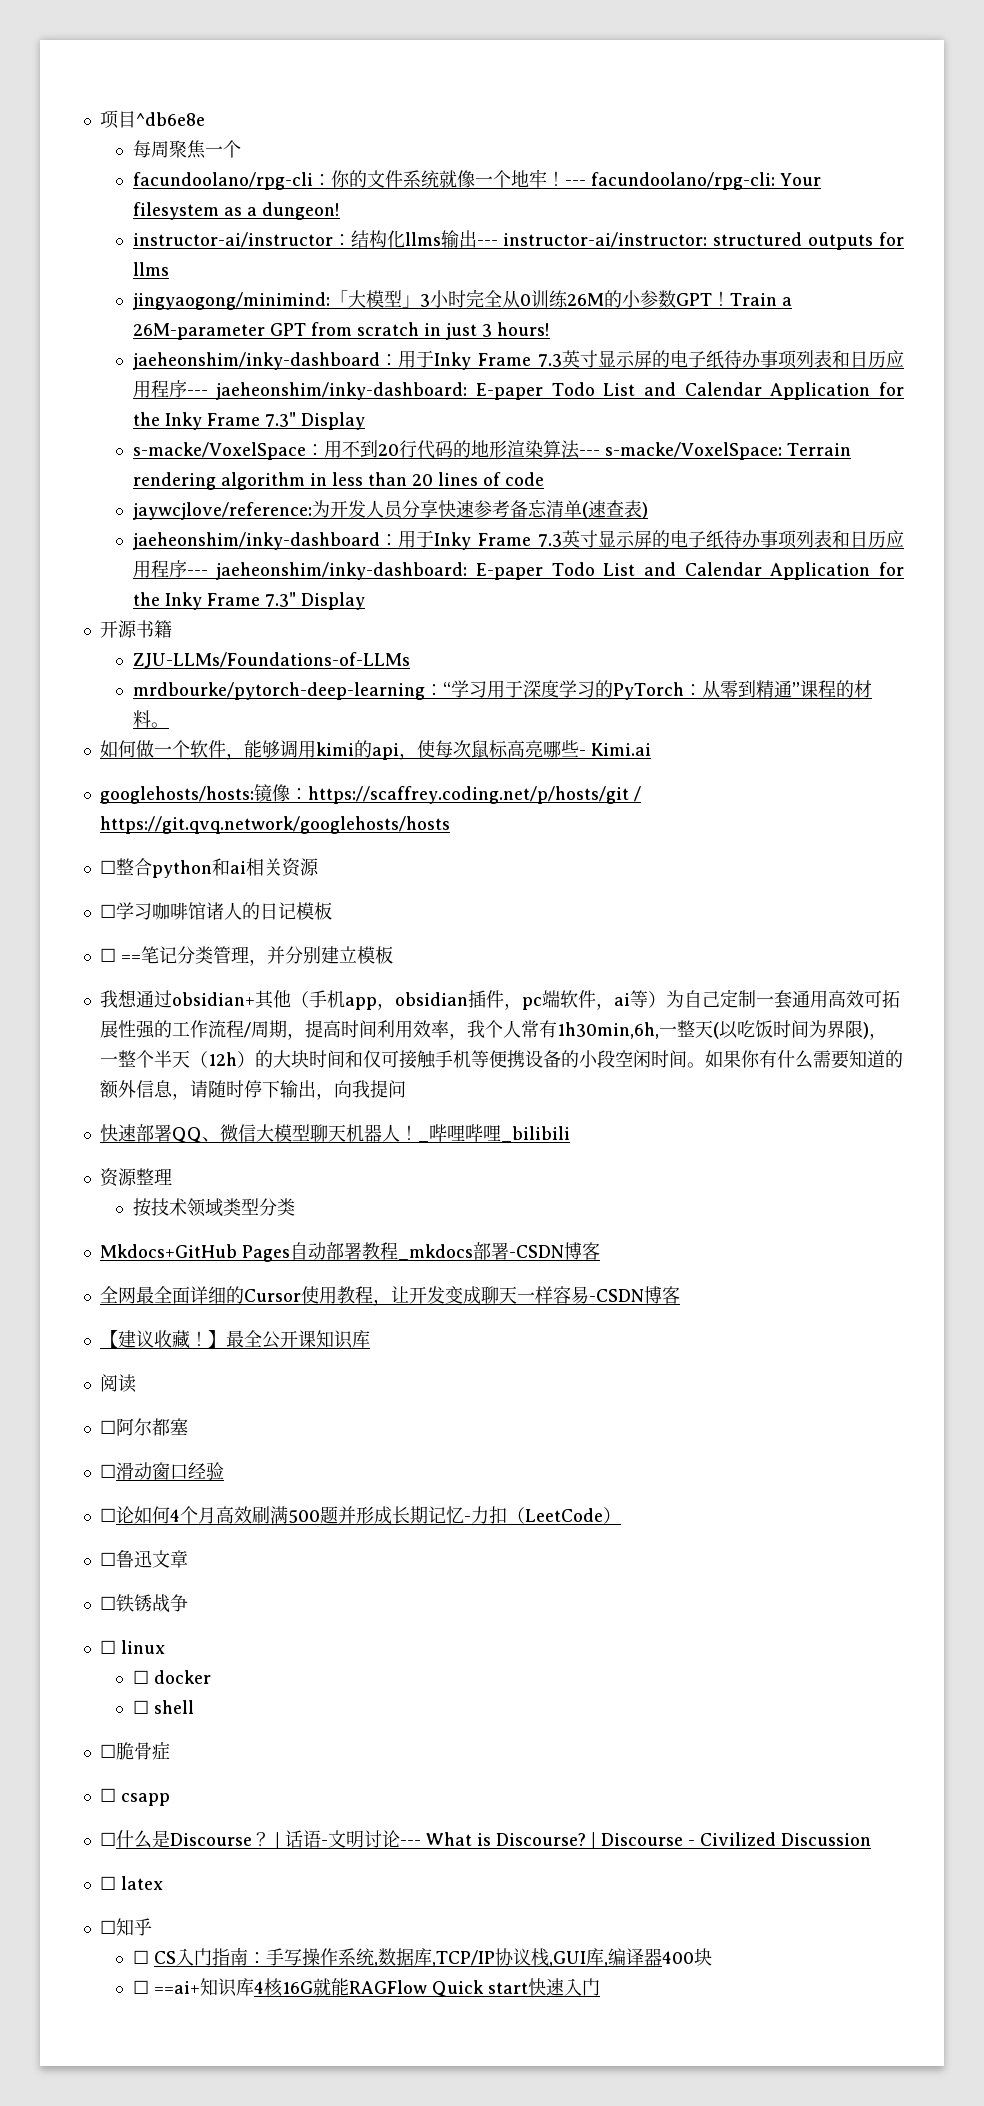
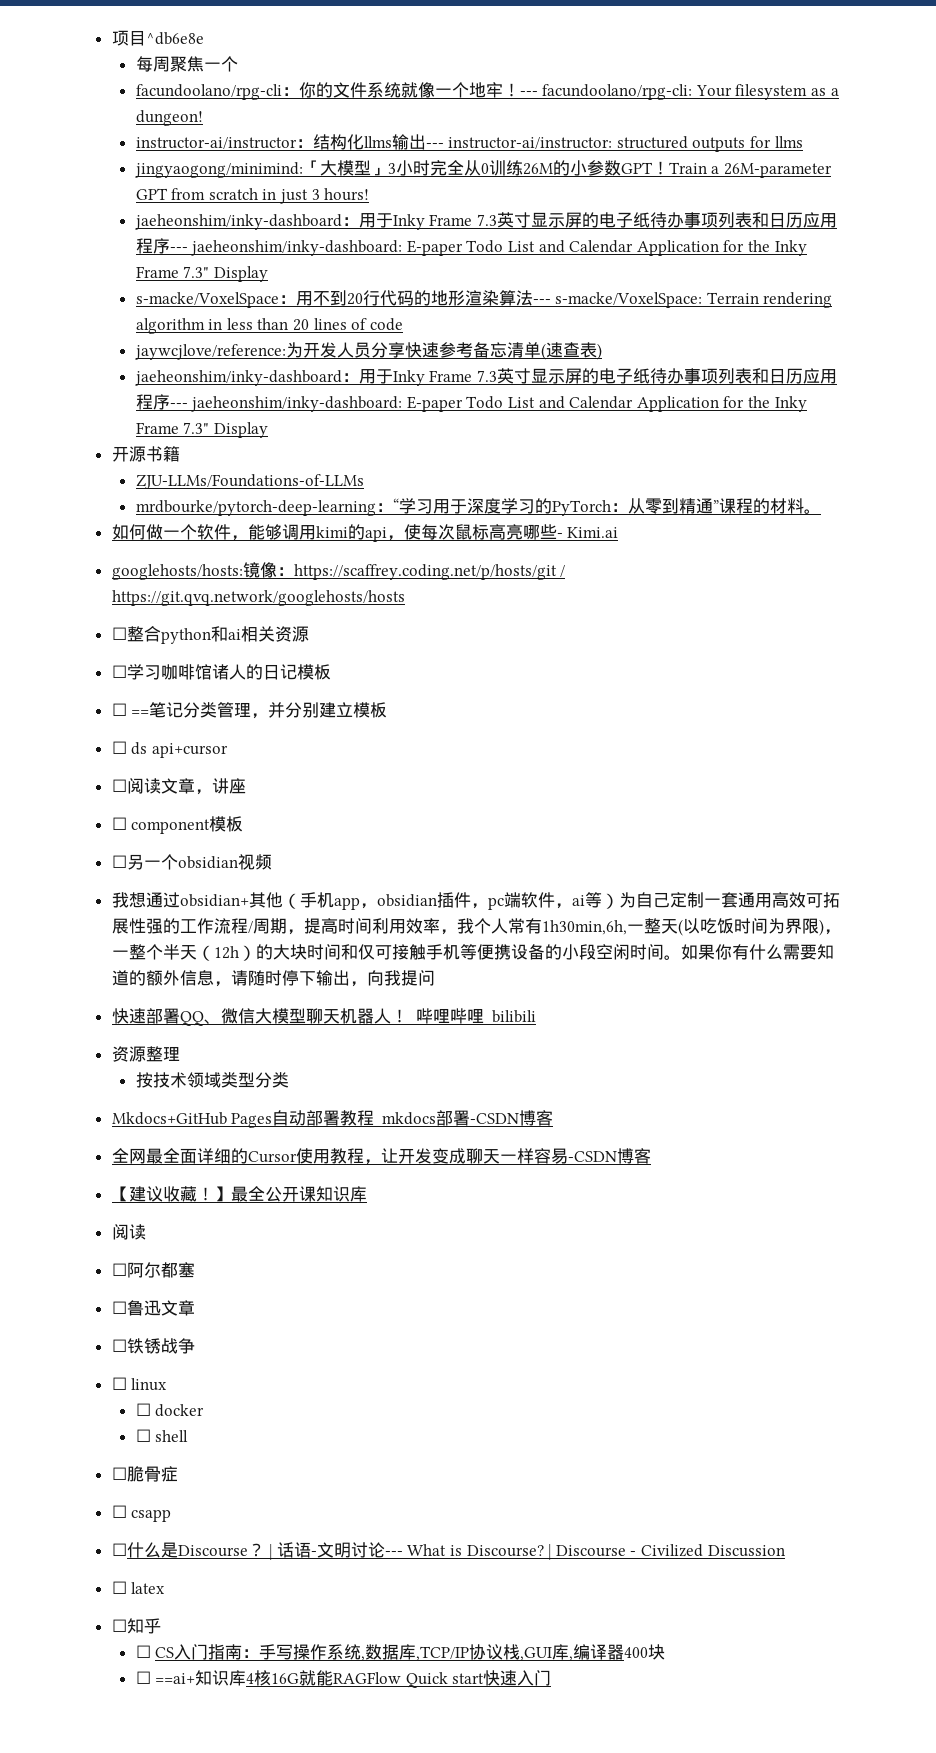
+ ☐ ds api+cursor
+ ☐阅读文章，讲座
+ ☐ component模板
+ ☐另一个obsidian视频
- ☐滑动窗口经验
- ☐论如何4个月高效刷满500题并形成长期记忆-力扣（LeetCode）

